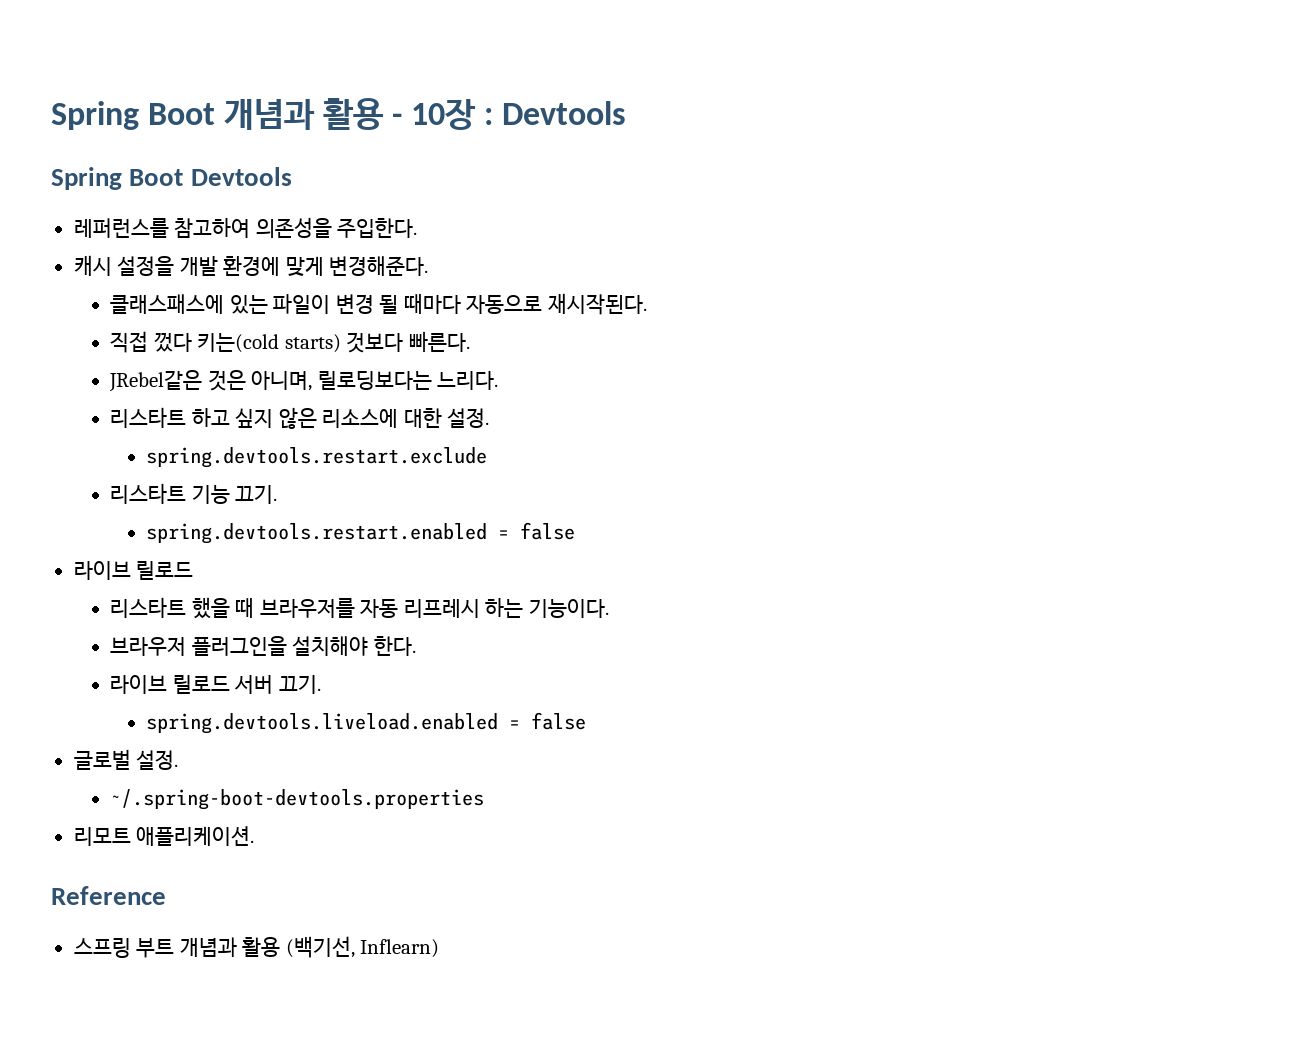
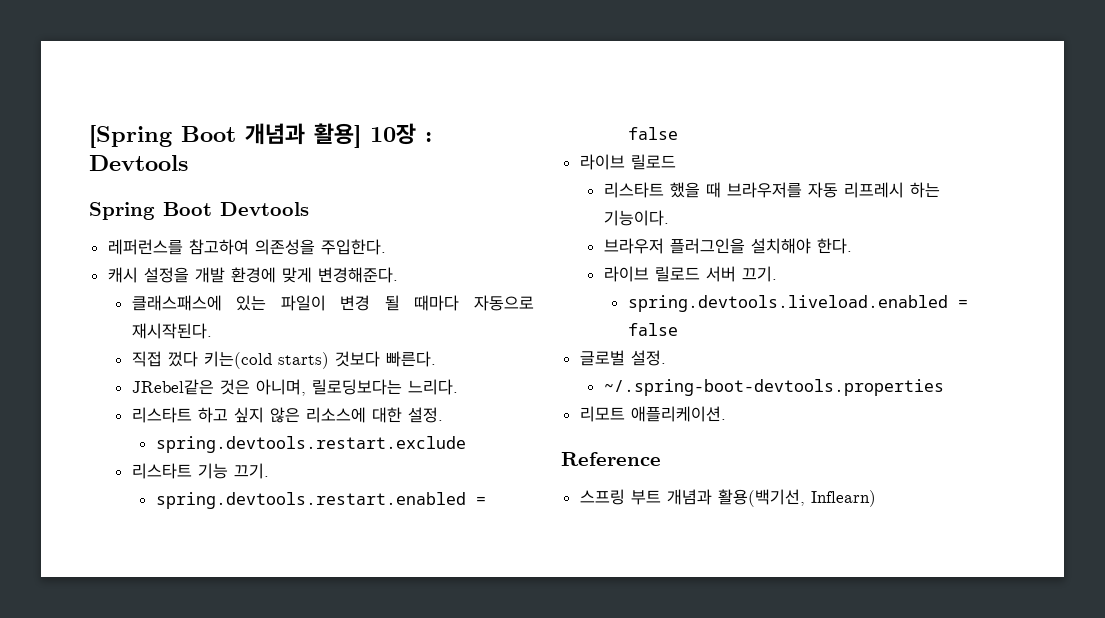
- Spring Boot 개념과 활용 - 10장 : Devtools
+ [Spring Boot 개념과 활용] 10장 : Devtools
- 스프링 부트 개념과 활용 (백기선, Inflearn)
+ 스프링 부트 개념과 활용(백기선, Inflearn)

